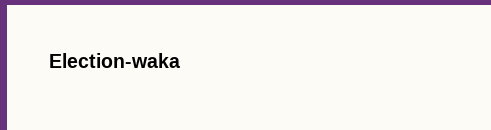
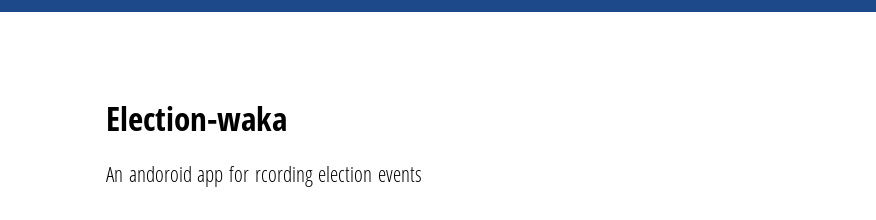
+ An andoroid app for rcording election events

